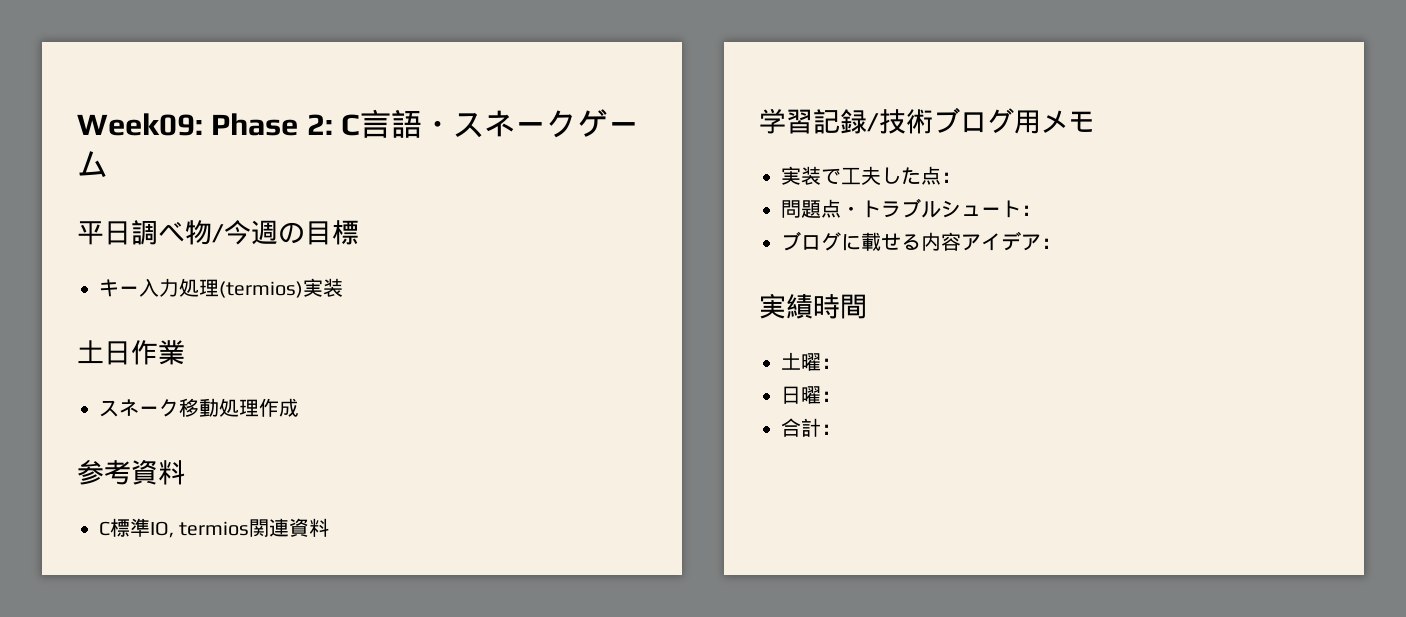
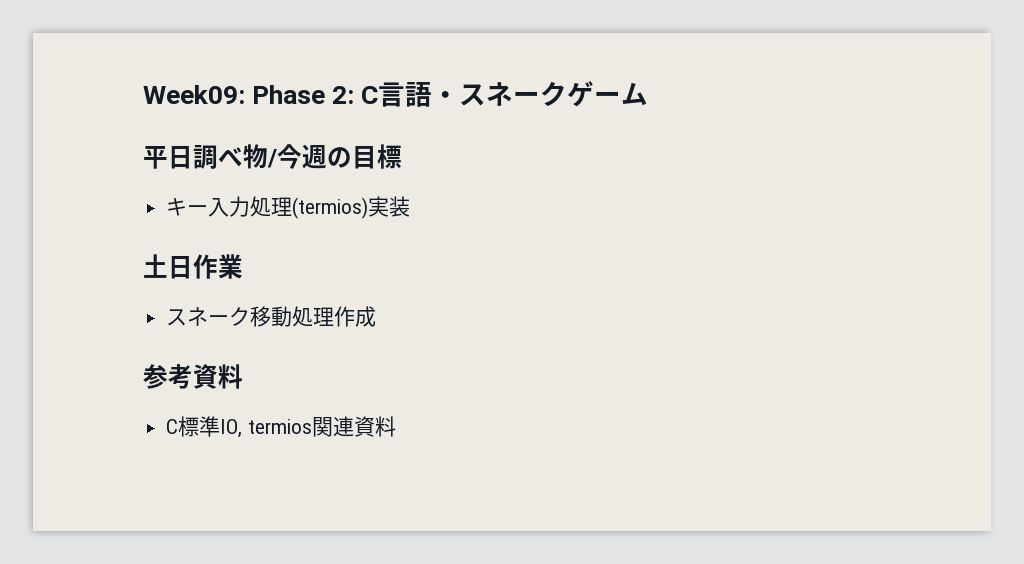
- 学習記録/技術ブログ用メモ
- 実装で工夫した点：
- 問題点・トラブルシュート：
- ブログに載せる内容アイデア：
- 実績時間
- 土曜：
- 日曜：
- 合計：

